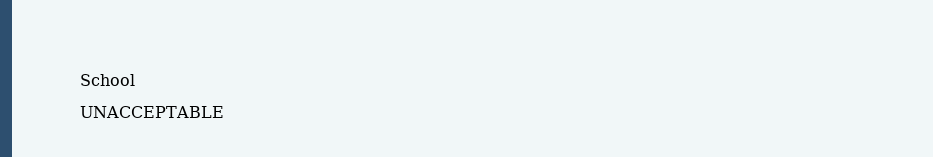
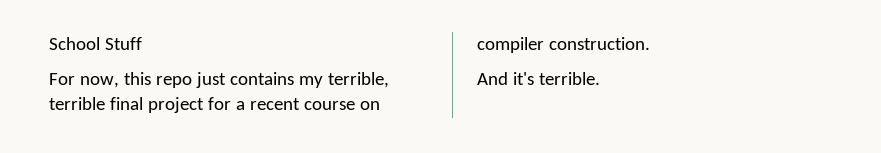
- School
- UNACCEPTABLE
+ School Stuff
+ For now, this repo just contains my terrible, terrible final project for a recent course on compiler construction.
+ And it's terrible.

